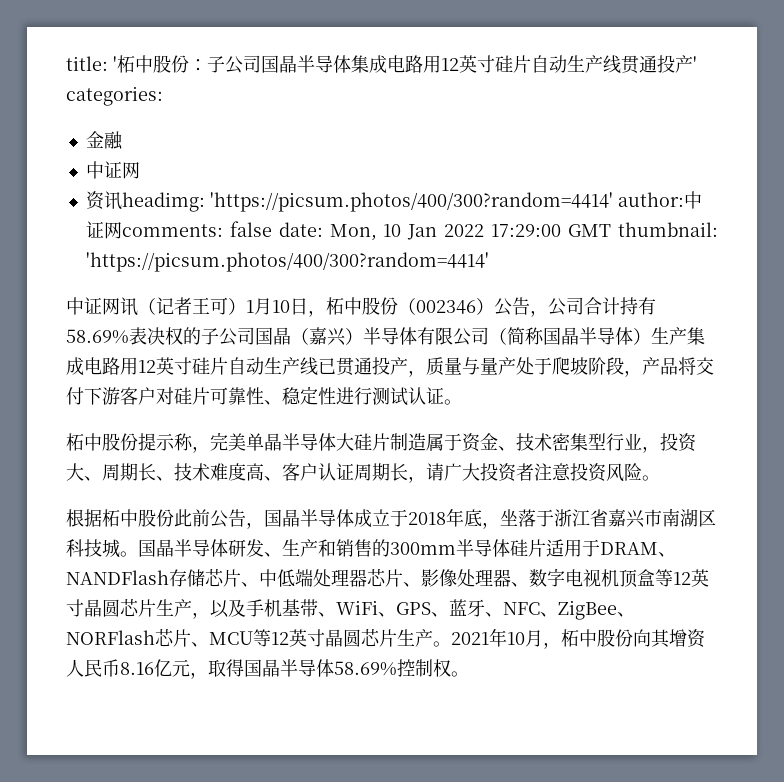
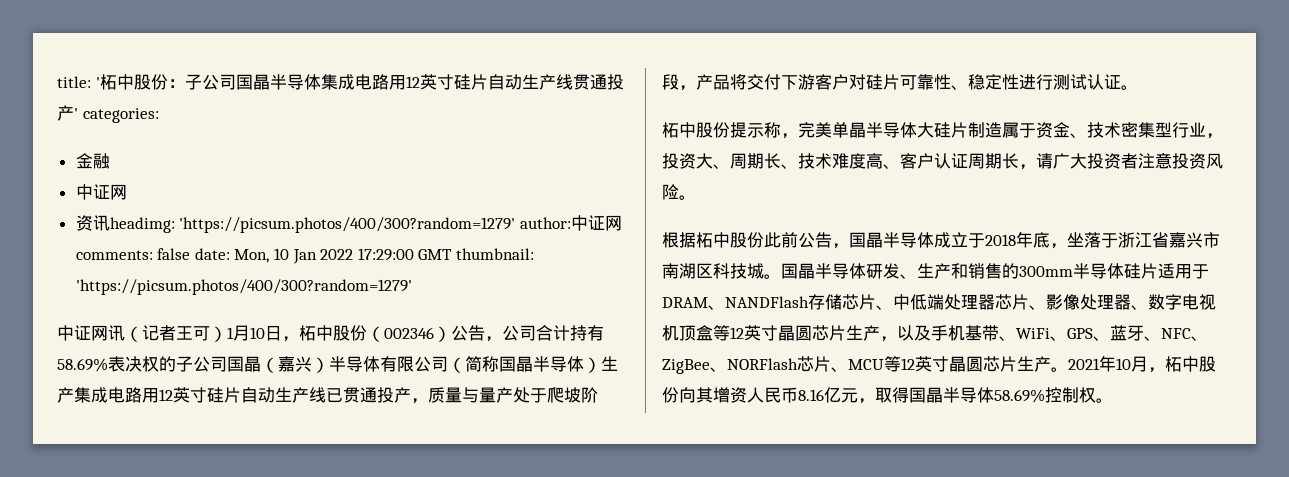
- 资讯headimg: 'https://picsum.photos/400/300?random=4414' author:中证网comments: false date: Mon, 10 Jan 2022 17:29:00 GMT thumbnail: 'https://picsum.photos/400/300?random=4414'
+ 资讯headimg: 'https://picsum.photos/400/300?random=1279' author:中证网comments: false date: Mon, 10 Jan 2022 17:29:00 GMT thumbnail: 'https://picsum.photos/400/300?random=1279'

